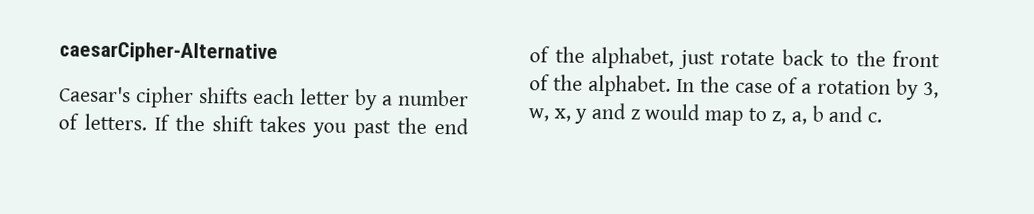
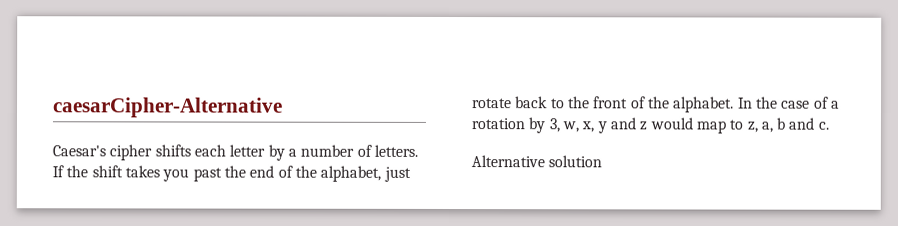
+ Alternative solution

